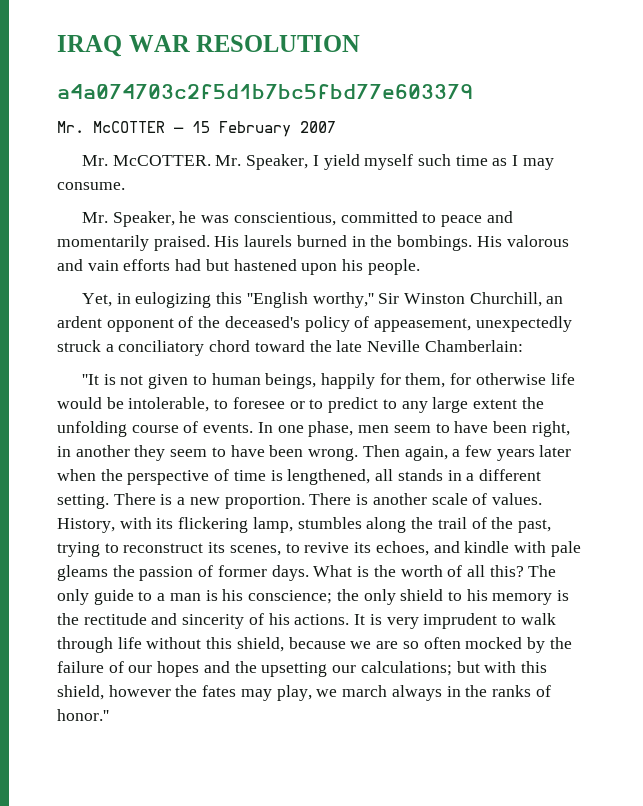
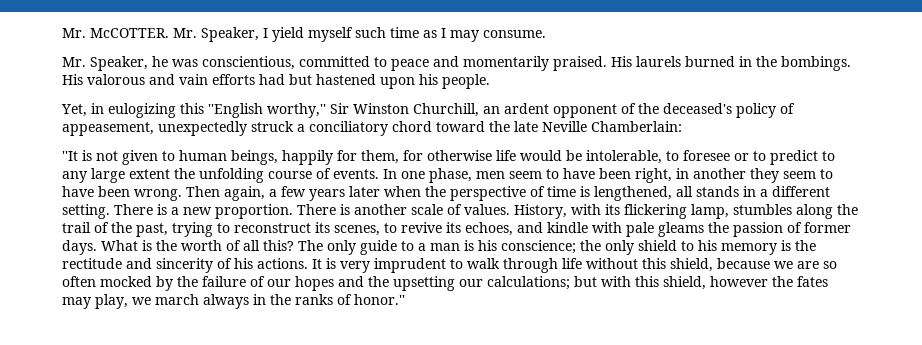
- IRAQ WAR RESOLUTION
- a4a074703c2f5d1b7bc5fbd77e603379
- Mr. McCOTTER — 15 February 2007

